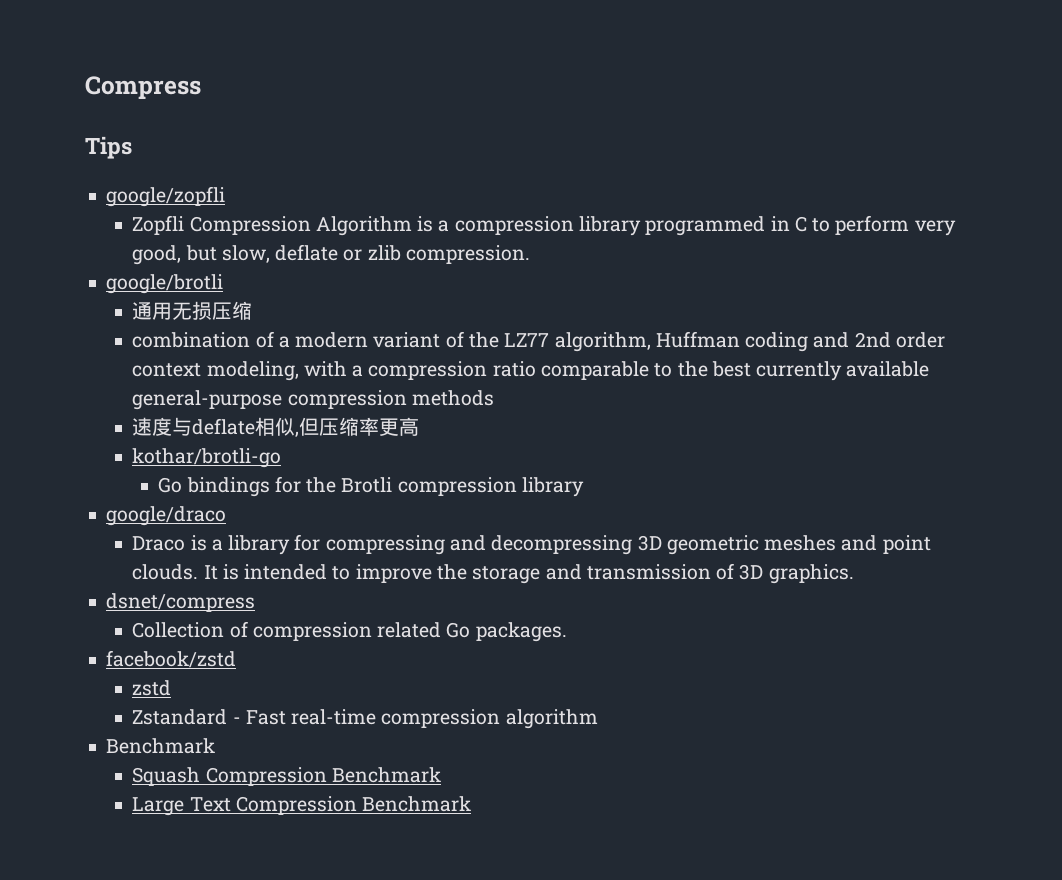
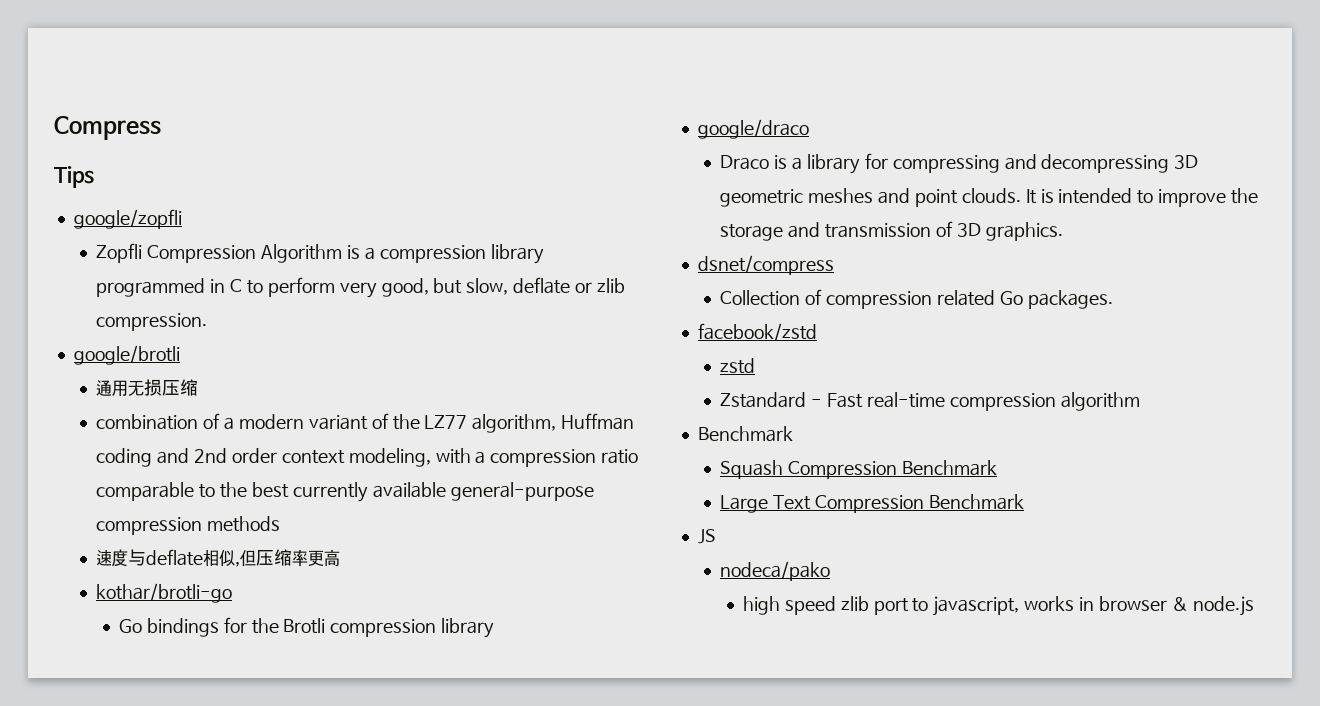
+ JS
+ nodeca/pako
+ high speed zlib port to javascript, works in browser & node.js

